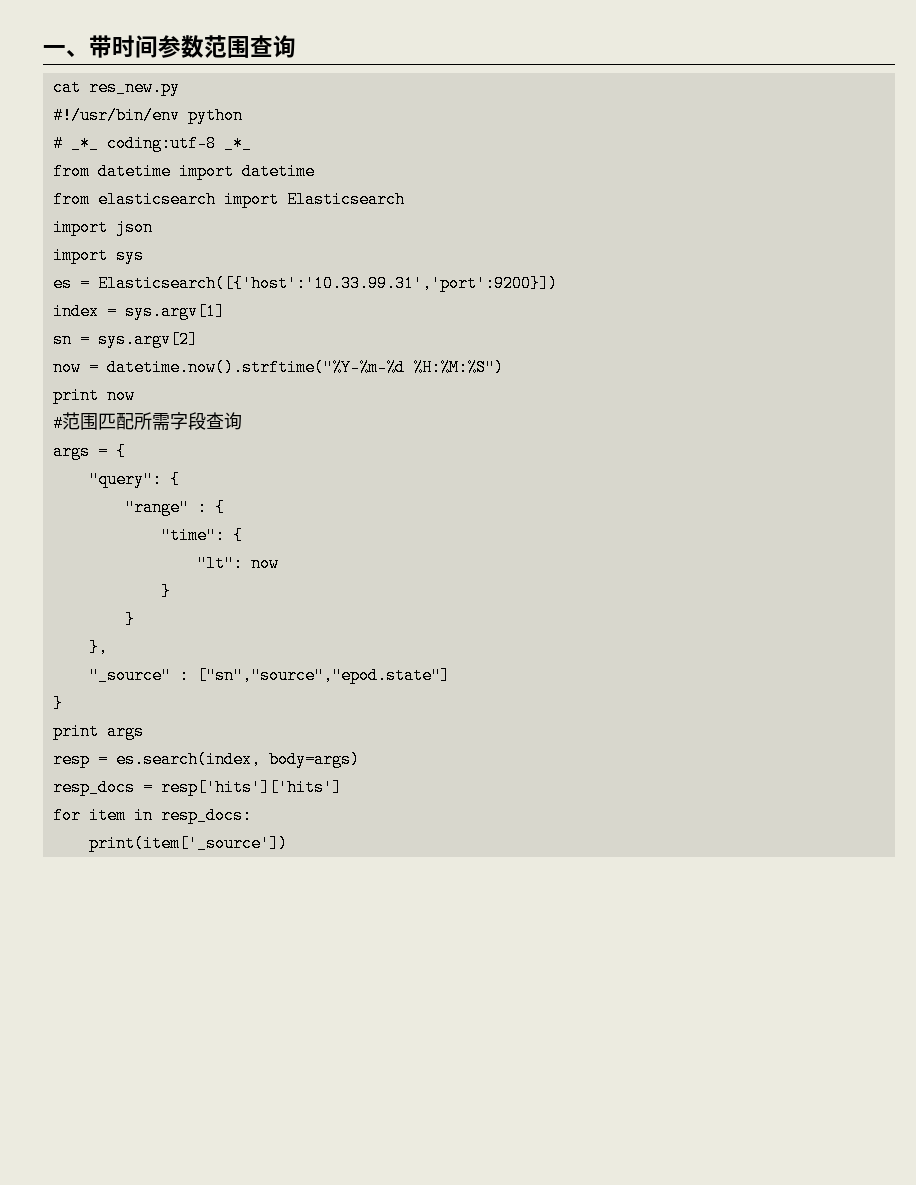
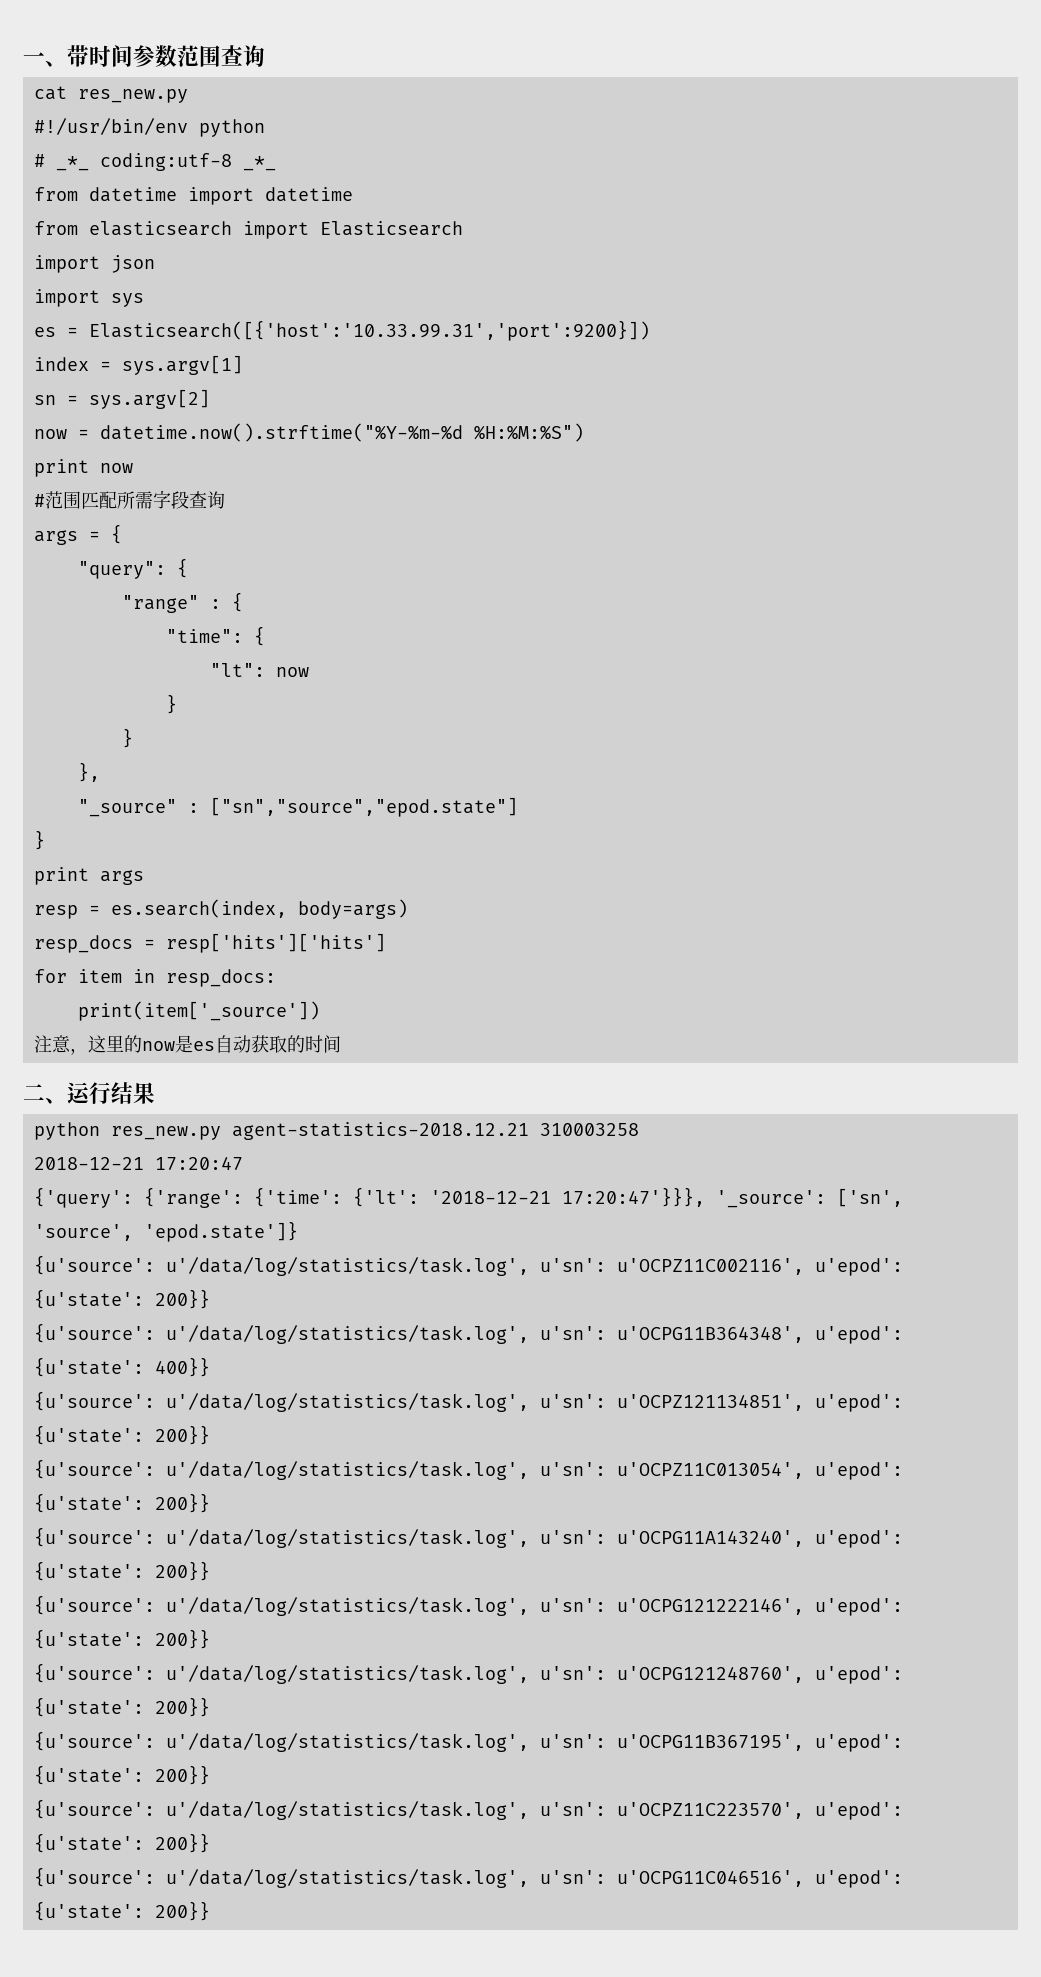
+ 注意，这里的now是es自动获取的时间
+ 二、运行结果
+ python res_new.py agent-statistics-2018.12.21 310003258
+ 2018-12-21 17:20:47
+ {'query': {'range': {'time': {'lt': '2018-12-21 17:20:47'}}}, '_source': ['sn', 'source', 'epod.state']}
+ {u'source': u'/data/log/statistics/task.log', u'sn': u'OCPZ11C002116', u'epod': {u'state': 200}}
+ {u'source': u'/data/log/statistics/task.log', u'sn': u'OCPG11B364348', u'epod': {u'state': 400}}
+ {u'source': u'/data/log/statistics/task.log', u'sn': u'OCPZ121134851', u'epod': {u'state': 200}}
+ {u'source': u'/data/log/statistics/task.log', u'sn': u'OCPZ11C013054', u'epod': {u'state': 200}}
+ {u'source': u'/data/log/statistics/task.log', u'sn': u'OCPG11A143240', u'epod': {u'state': 200}}
+ {u'source': u'/data/log/statistics/task.log', u'sn': u'OCPG121222146', u'epod': {u'state': 200}}
+ {u'source': u'/data/log/statistics/task.log', u'sn': u'OCPG121248760', u'epod': {u'state': 200}}
+ {u'source': u'/data/log/statistics/task.log', u'sn': u'OCPG11B367195', u'epod': {u'state': 200}}
+ {u'source': u'/data/log/statistics/task.log', u'sn': u'OCPZ11C223570', u'epod': {u'state': 200}}
+ {u'source': u'/data/log/statistics/task.log', u'sn': u'OCPG11C046516', u'epod': {u'state': 200}}

